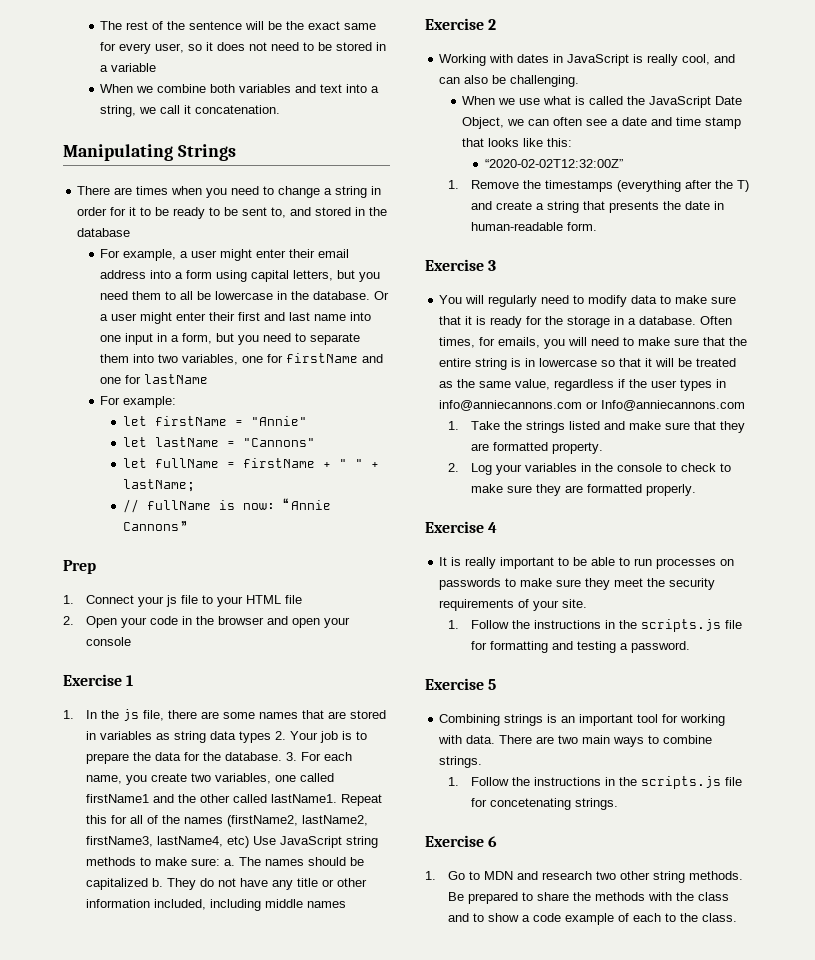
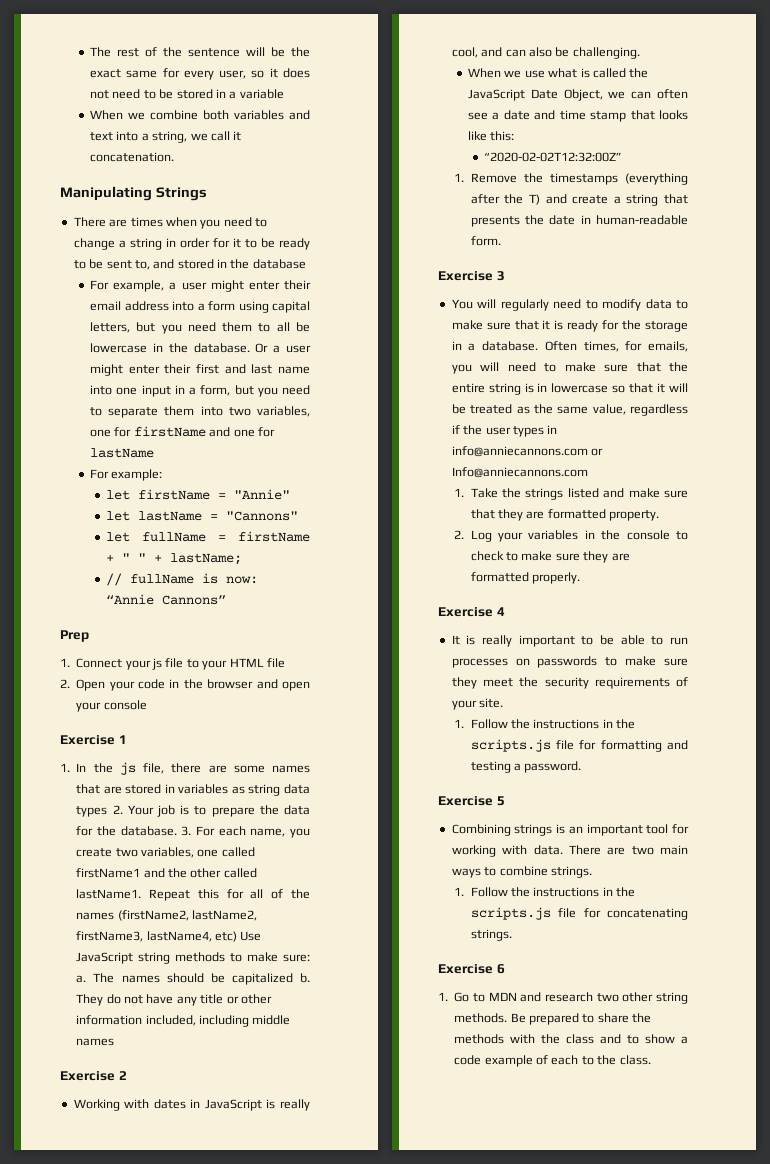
- 1. Follow the instructions in the scripts.js file for concetenating strings.
+ 1. Follow the instructions in the scripts.js file for concatenating strings.

